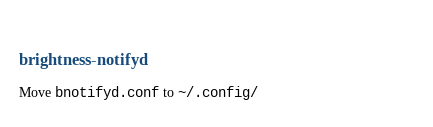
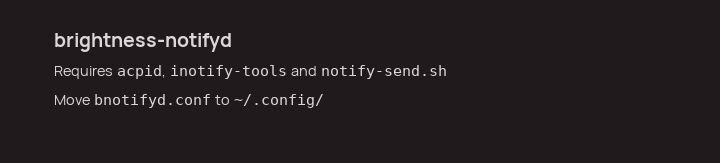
+ Requires acpid, inotify-tools and notify-send.sh

